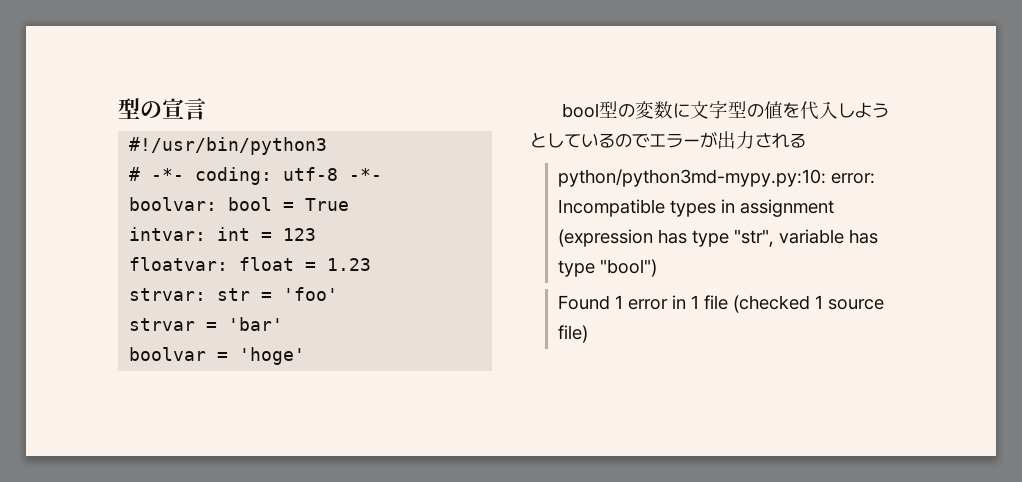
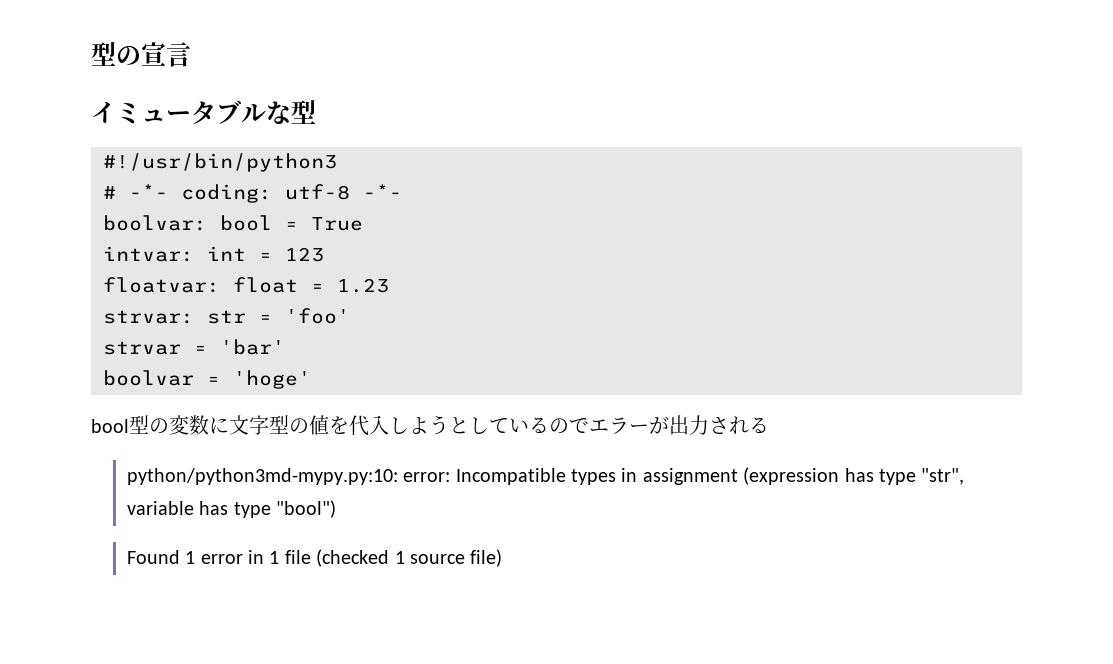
+ イミュータブルな型

